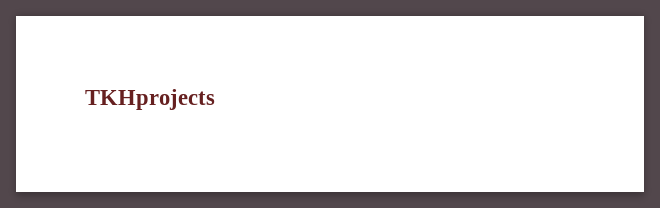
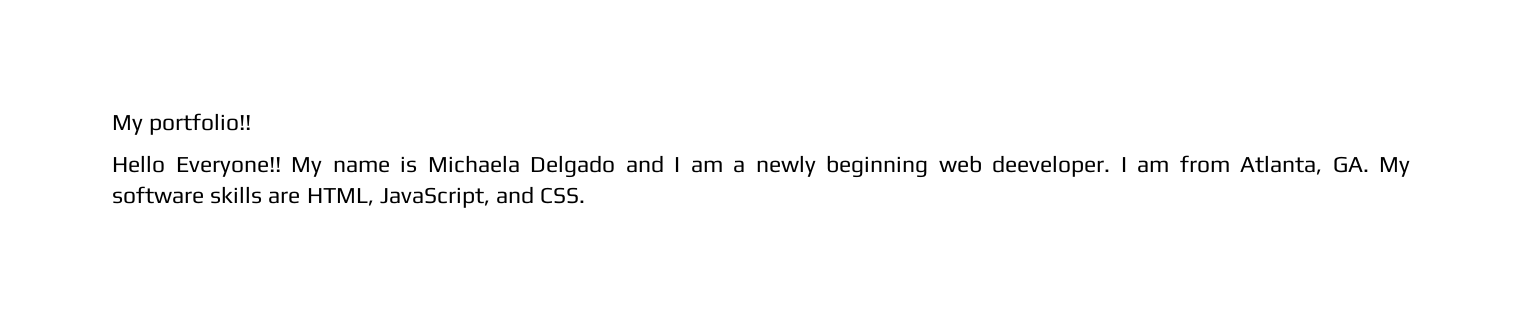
- TKHprojects
+ My portfolio!!
+ Hello Everyone!! My name is Michaela Delgado and I am a newly beginning web deeveloper. I am from Atlanta, GA. My software skills are HTML, JavaScript, and CSS.

